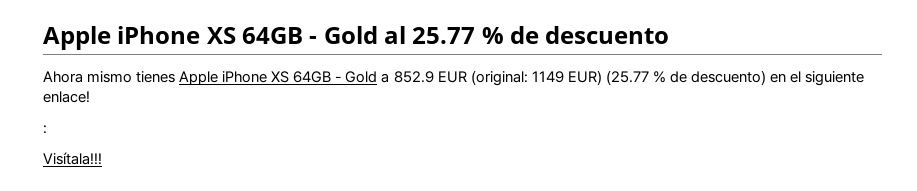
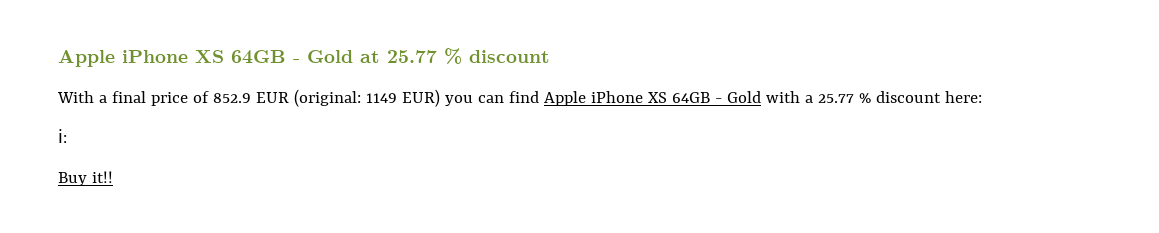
- Apple iPhone XS 64GB - Gold al 25.77 % de descuento
- Ahora mismo tienes Apple iPhone XS 64GB - Gold a 852.9 EUR (original: 1149 EUR) (25.77 % de descuento) en el siguiente enlace!
- :
- Visítala!!!
+ Apple iPhone XS 64GB - Gold at 25.77 % discount
+ With a final price of 852.9 EUR (original: 1149 EUR) you can find Apple iPhone XS 64GB - Gold with a 25.77 % discount here:
+ ℹ:
+ Buy it!!

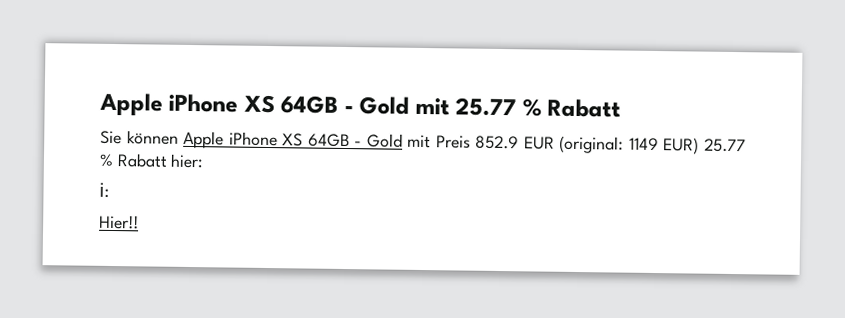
- Apple iPhone XS 64GB - Gold at 25.77 % discount
- With a final price of 852.9 EUR (original: 1149 EUR) you can find Apple iPhone XS 64GB - Gold with a 25.77 % discount here:
+ Apple iPhone XS 64GB - Gold mit 25.77 % Rabatt
+ Sie können Apple iPhone XS 64GB - Gold mit Preis 852.9 EUR (original: 1149 EUR) 25.77 % Rabatt hier:
- Buy it!!
+ Hier!!

